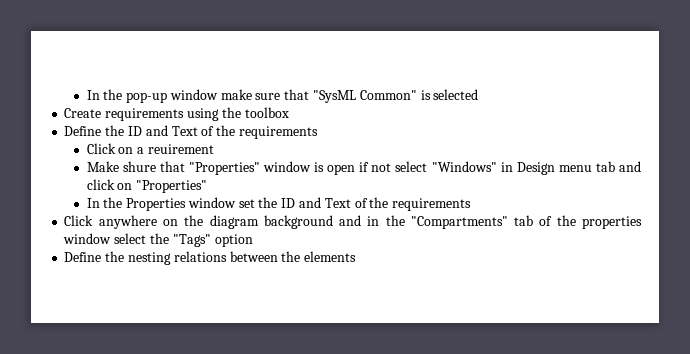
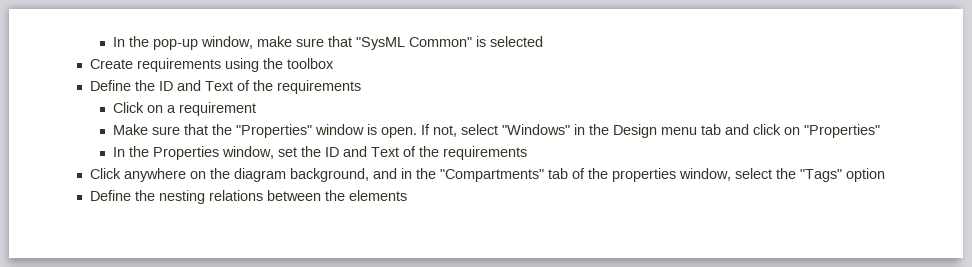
- In the pop-up window make sure that "SysML Common" is selected
+ In the pop-up window, make sure that "SysML Common" is selected
- Click on a reuirement
+ Click on a requirement
- Make shure that "Properties" window is open if not select "Windows" in Design menu tab and click on "Properties"
+ Make sure that the "Properties" window is open. If not, select "Windows" in the Design menu tab and click on "Properties"
- In the Properties window set the ID and Text of the requirements
+ In the Properties window, set the ID and Text of the requirements
- Click anywhere on the diagram background and in the "Compartments" tab of the properties window select the "Tags" option
+ Click anywhere on the diagram background, and in the "Compartments" tab of the properties window, select the "Tags" option

